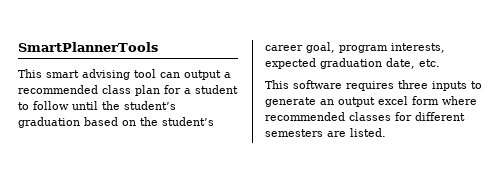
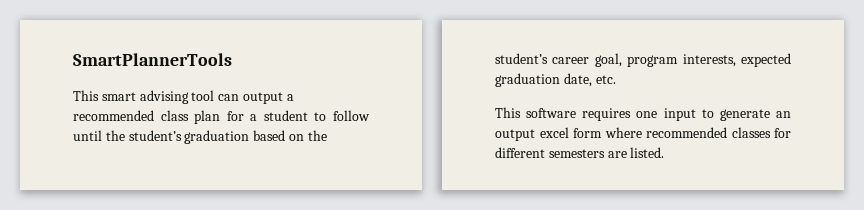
- This software requires three inputs to generate an output excel form where recommended classes for different semesters are listed.
+ This software requires one input to generate an output excel form where recommended classes for different semesters are listed.

